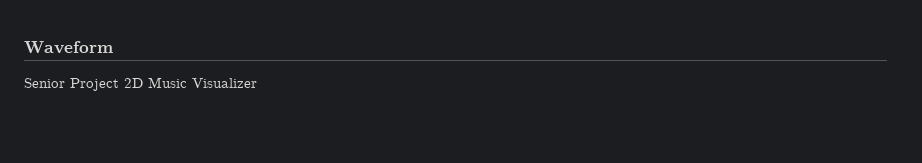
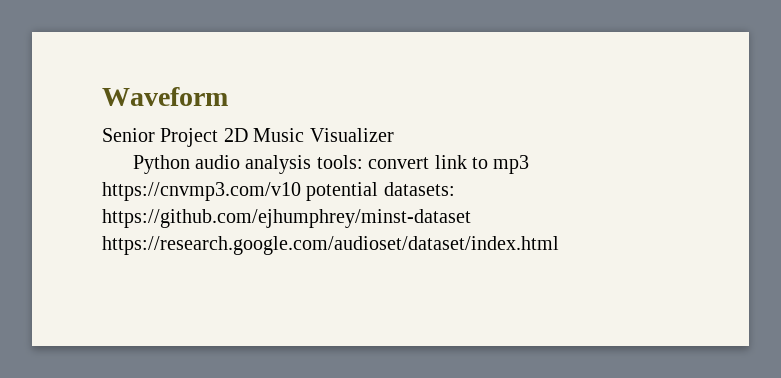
+ Python audio analysis tools: convert link to mp3 https://cnvmp3.com/v10 potential datasets: https://github.com/ejhumphrey/minst-dataset https://research.google.com/audioset/dataset/index.html

